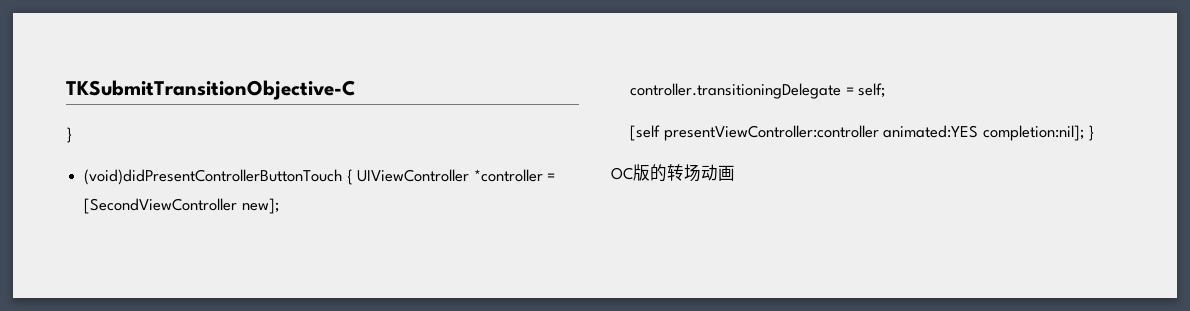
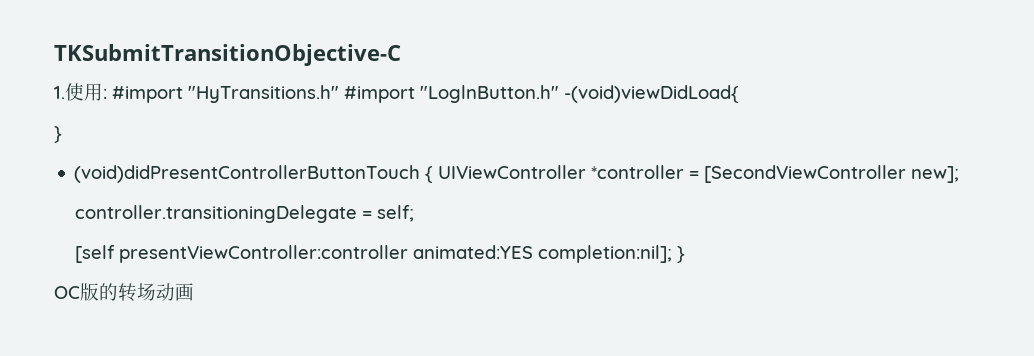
+ 1.使用: #import "HyTransitions.h" #import "LoglnButton.h" -(void)viewDidLoad{

